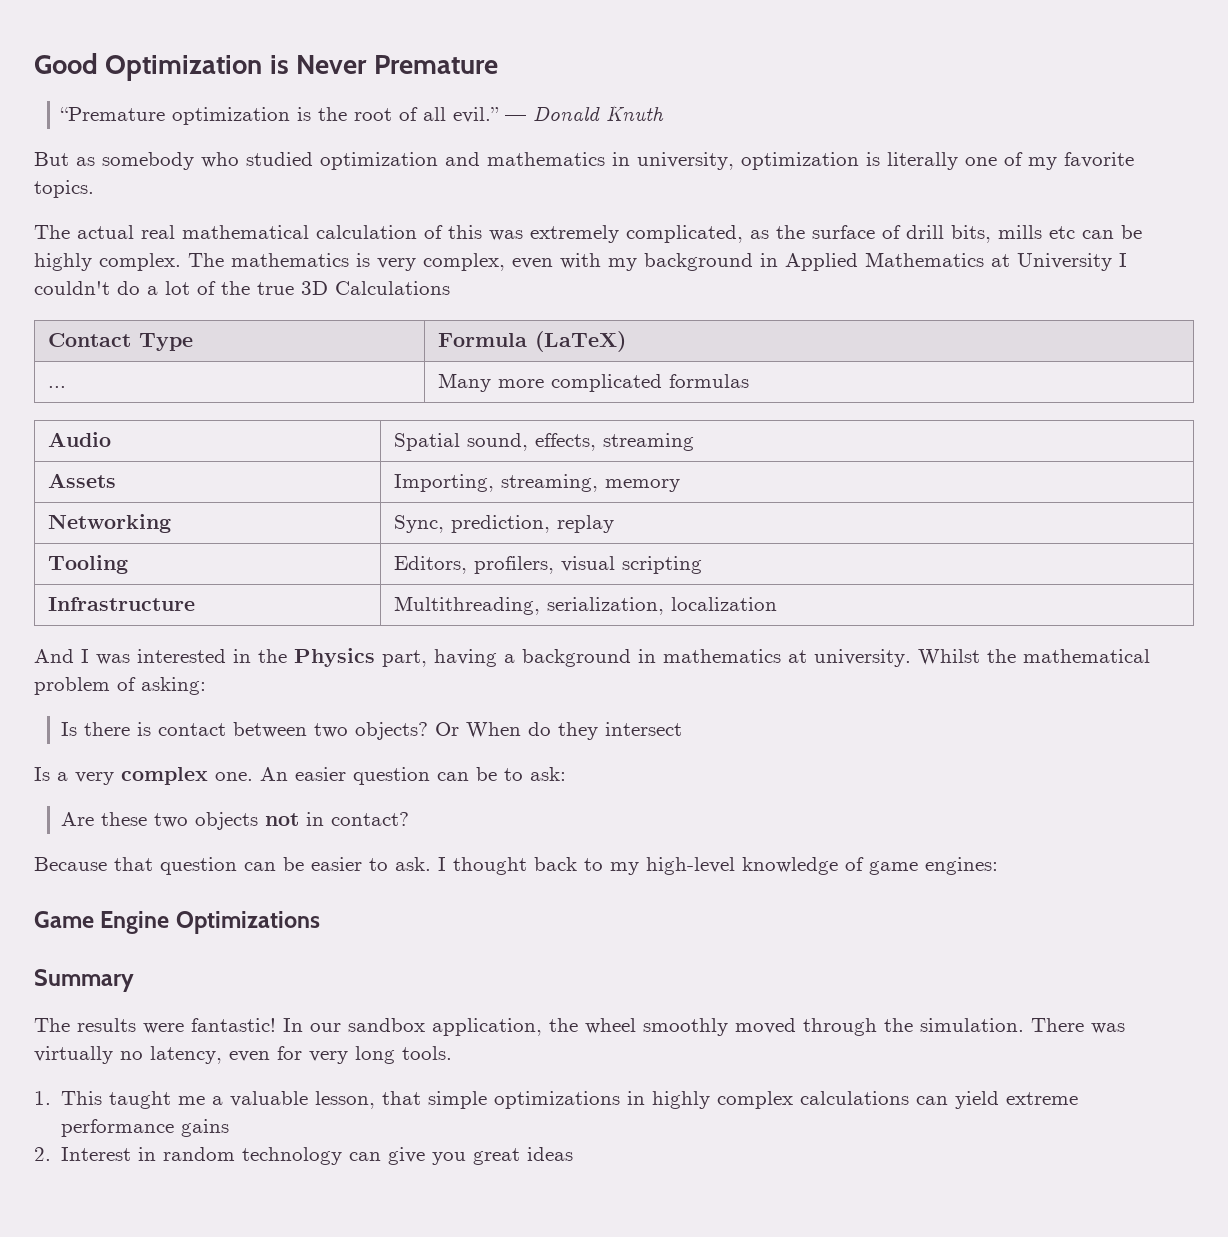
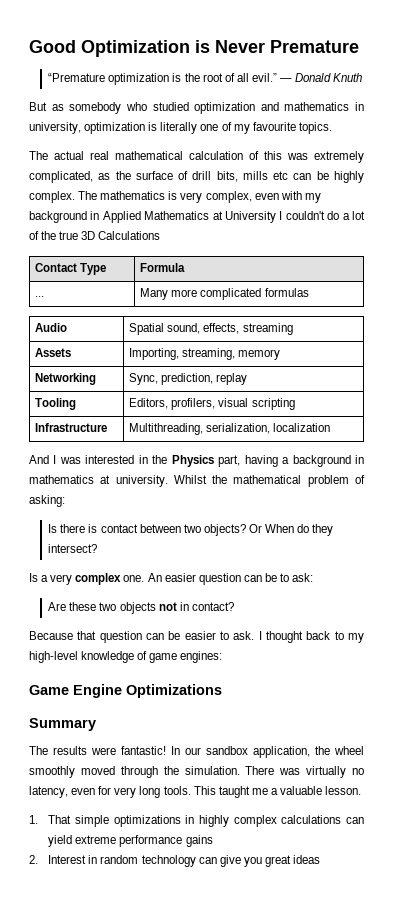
- But as somebody who studied optimization and mathematics in university, optimization is literally one of my favorite topics.
+ But as somebody who studied optimization and mathematics in university, optimization is literally one of my favourite topics.
- Contact Type | Formula (LaTeX)
+ Contact Type | Formula
- Or When do they intersect
+ Or When do they intersect?
- There was virtually no latency, even for very long tools.
- 1. This taught me a valuable lesson, that simple optimizations in highly complex calculations can yield extreme performance gains
+ There was virtually no latency, even for very long tools. This taught me a valuable lesson.
+ 1. That simple optimizations in highly complex calculations can yield extreme performance gains

